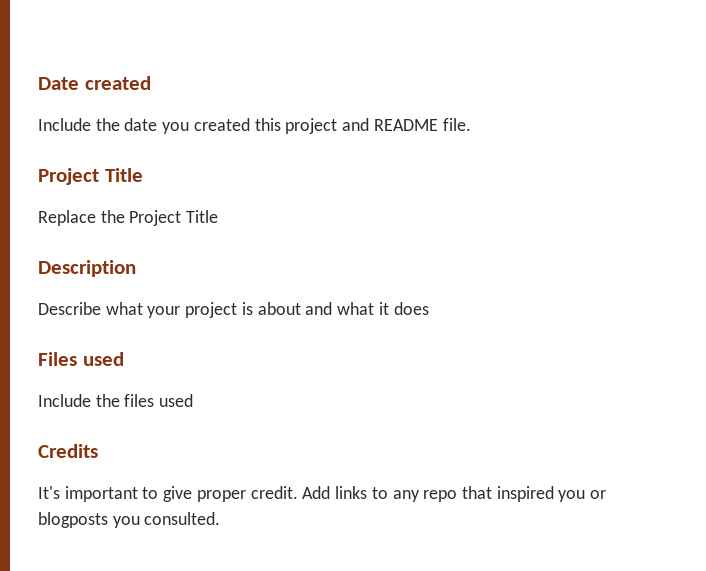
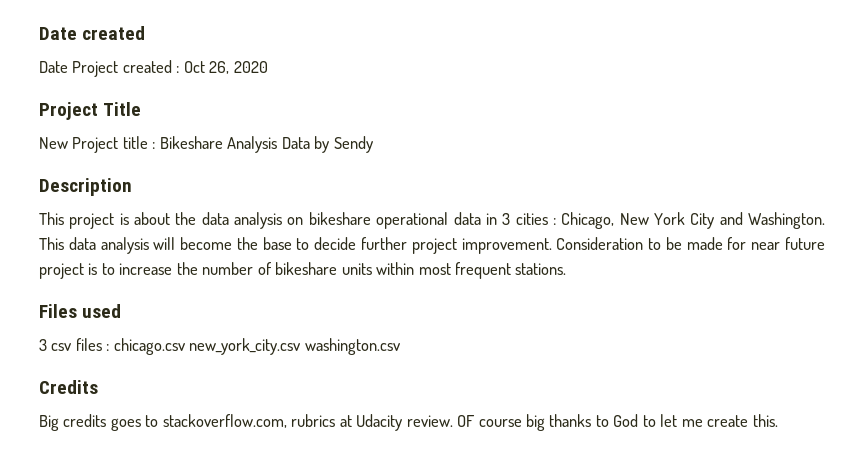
- Include the date you created this project and README file.
+ Date Project created : Oct 26, 2020
  Project Title
- Replace the Project Title
+ New Project title : Bikeshare Analysis Data by Sendy
  Description
- Describe what your project is about and what it does
+ This project is about the data analysis on bikeshare operational data in 3 cities : Chicago, New York City and Washington. This data analysis will become the base to decide further project improvement. Consideration to be made for near future project is to increase the number of bikeshare units within most frequent stations.
  Files used
- Include the files used
+ 3 csv files : chicago.csv new_york_city.csv washington.csv
  Credits
- It's important to give proper credit. Add links to any repo that inspired you or blogposts you consulted.
+ Big credits goes to stackoverflow.com, rubrics at Udacity review. OF course big thanks to God to let me create this.

